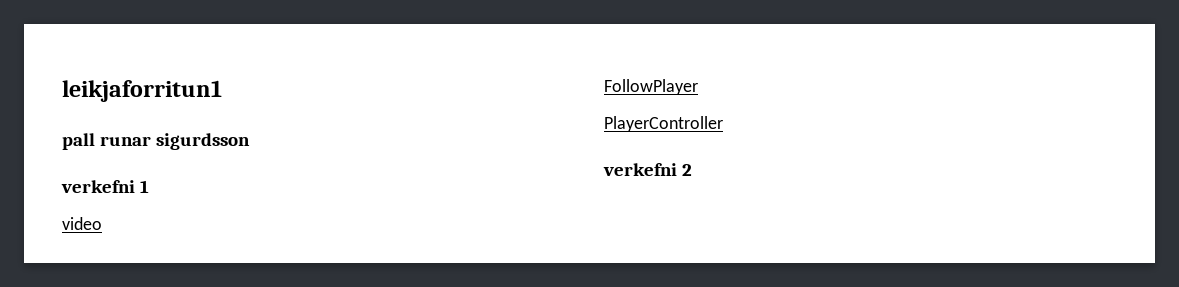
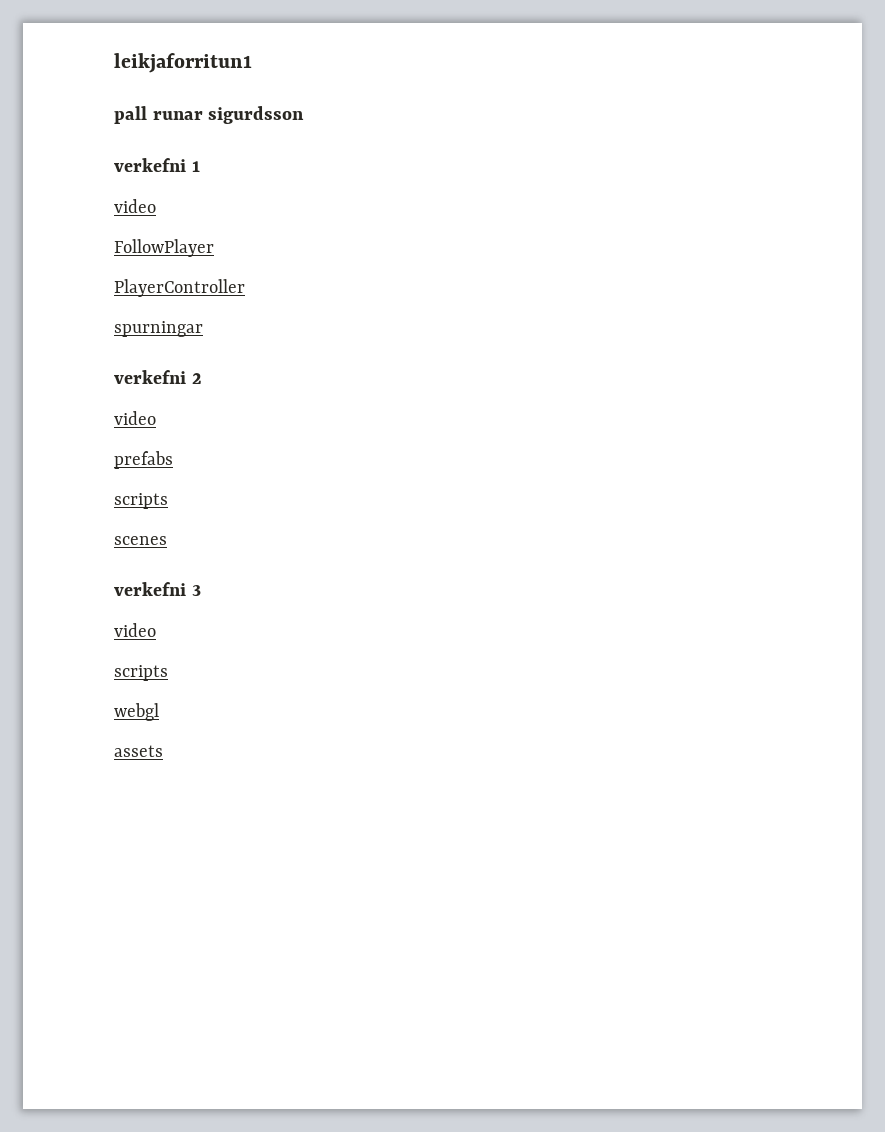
+ spurningar
  verkefni 2
+ video
+ prefabs
+ scripts
+ scenes
+ verkefni 3
+ video
+ scripts
+ webgl
+ assets

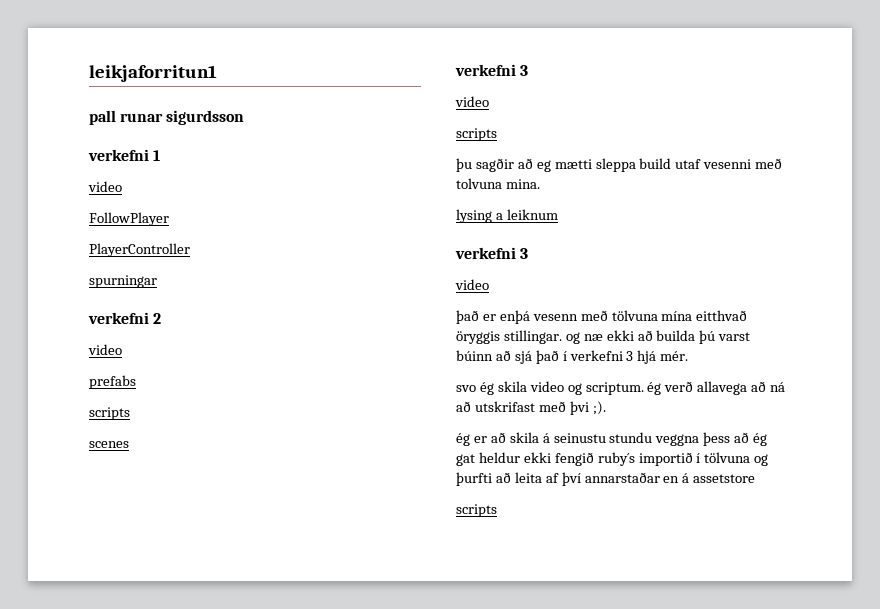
- webgl
- assets
+ þu sagðir að eg mætti sleppa build utaf vesenni með tolvuna mina.
+ lysing a leiknum
+ verkefni 3
+ video
+ það er enþá vesenn með tölvuna mína eitthvað öryggis stillingar. og næ ekki að builda þú varst búinn að sjá það í verkefni 3 hjá mér.
+ svo ég skila video og scriptum. ég verð allavega að ná að utskrifast með þvi ;).
+ ég er að skila á seinustu stundu veggna þess að ég gat heldur ekki fengið ruby´s importið í tölvuna og þurfti að leita af því annarstaðar en á assetstore
+ scripts

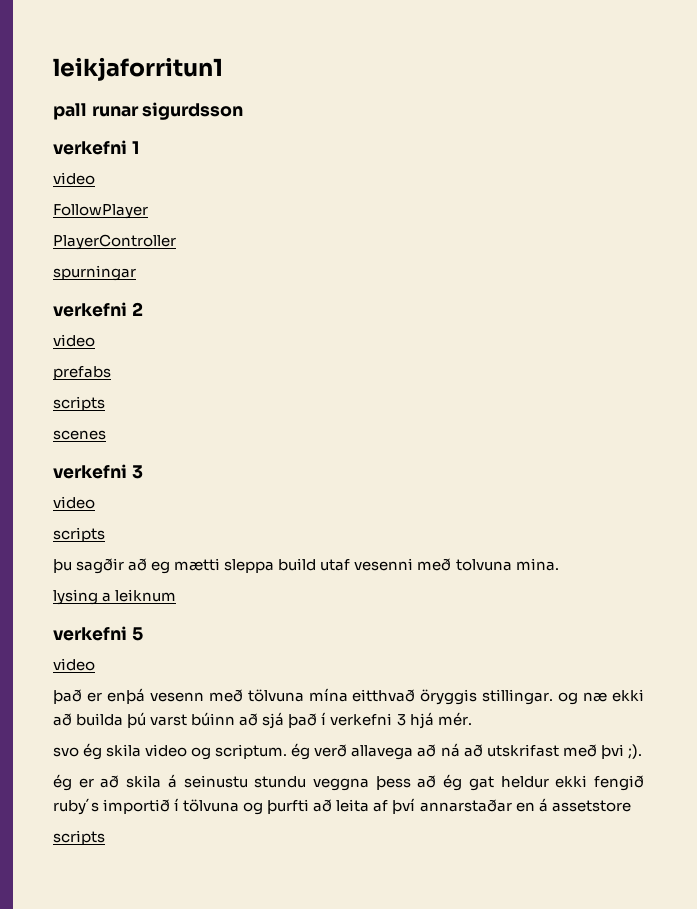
  lysing a leiknum
- verkefni 3
+ verkefni 5

